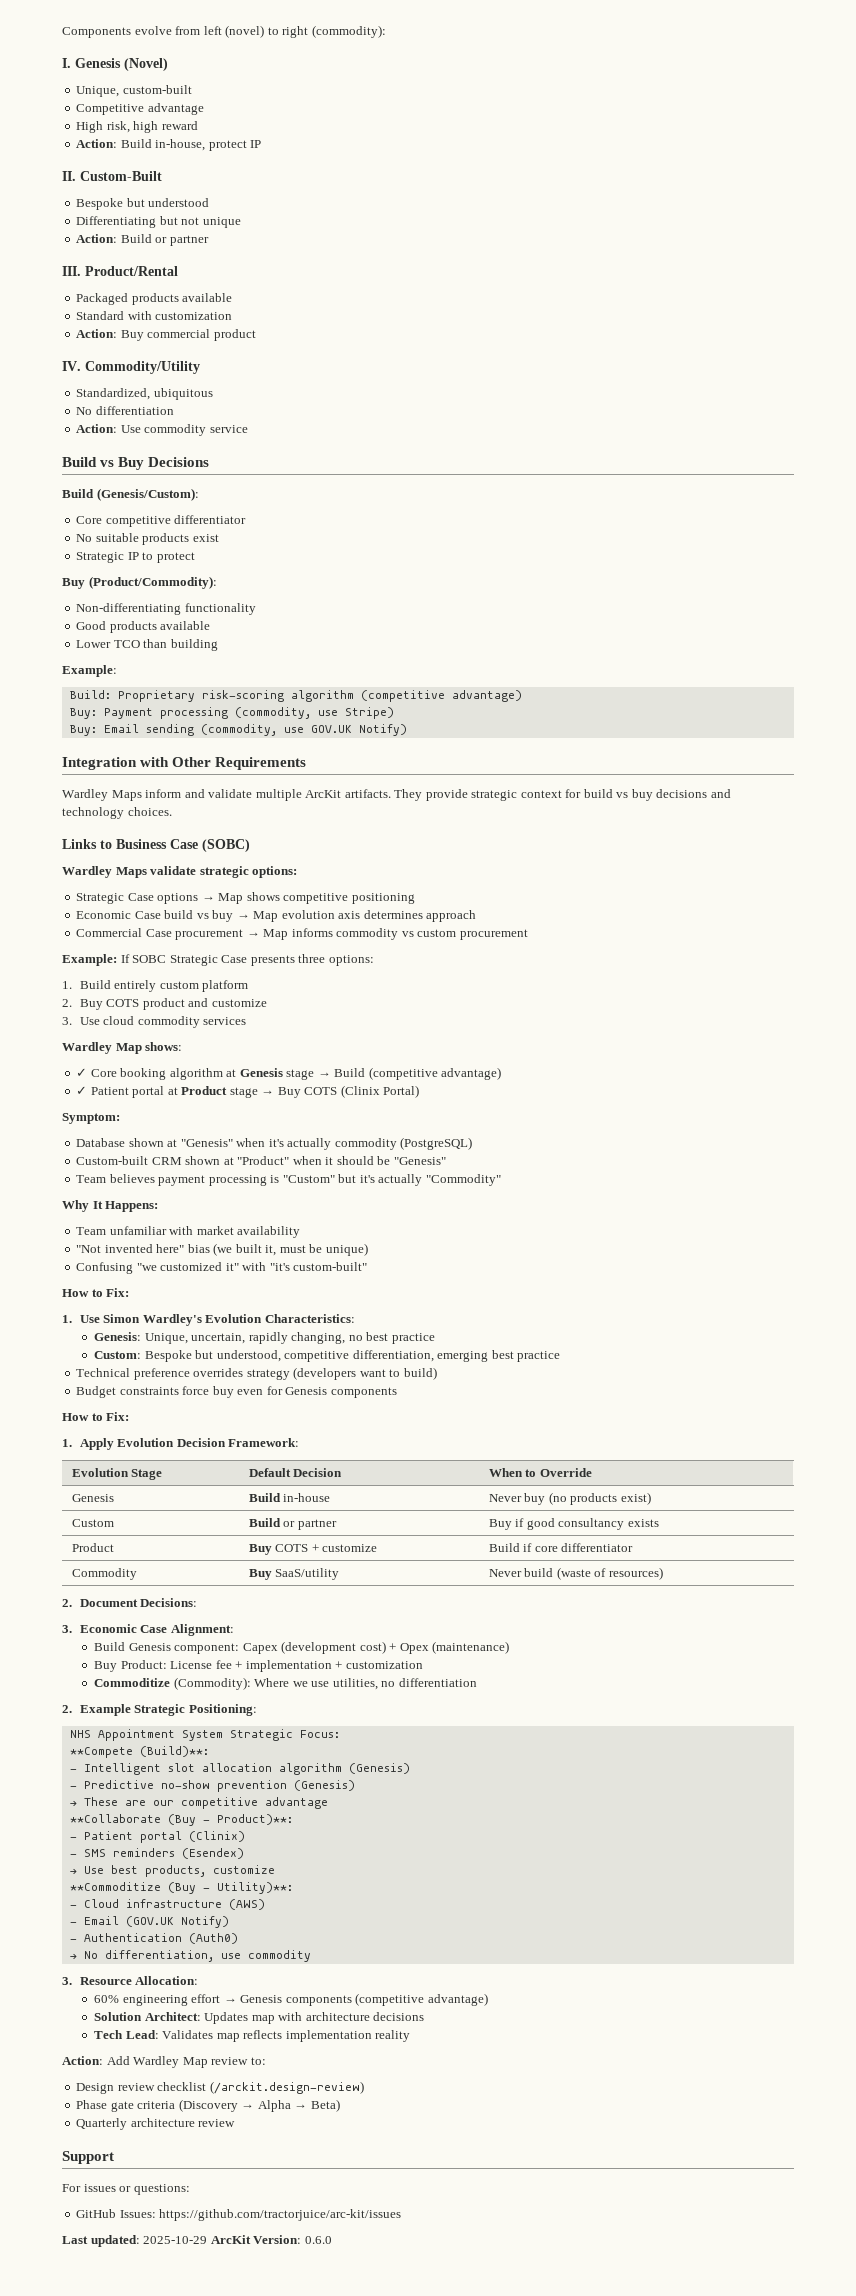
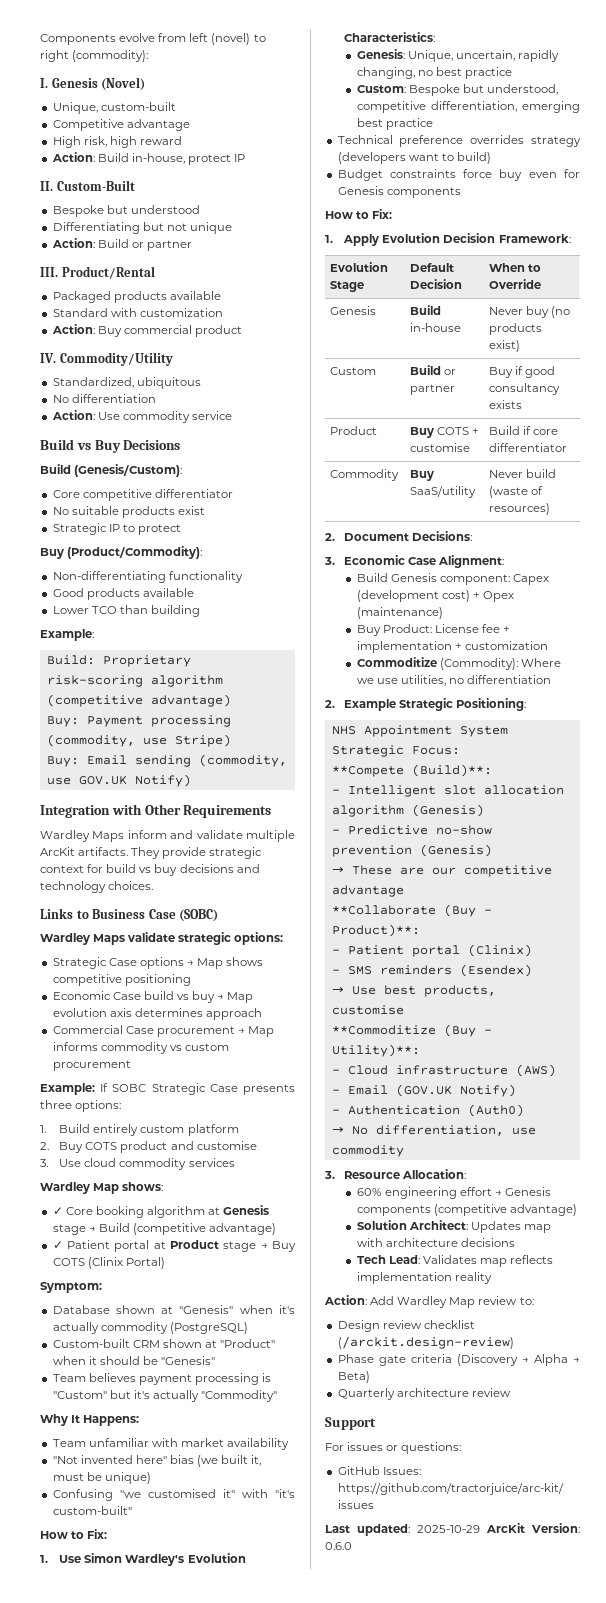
- 2. Buy COTS product and customize
+ 2. Buy COTS product and customise
- Confusing "we customized it" with "it's custom-built"
+ Confusing "we customised it" with "it's custom-built"
- Product | Buy COTS + customize | Build if core differentiator
+ Product | Buy COTS + customise | Build if core differentiator
- → Use best products, customize
+ → Use best products, customise

